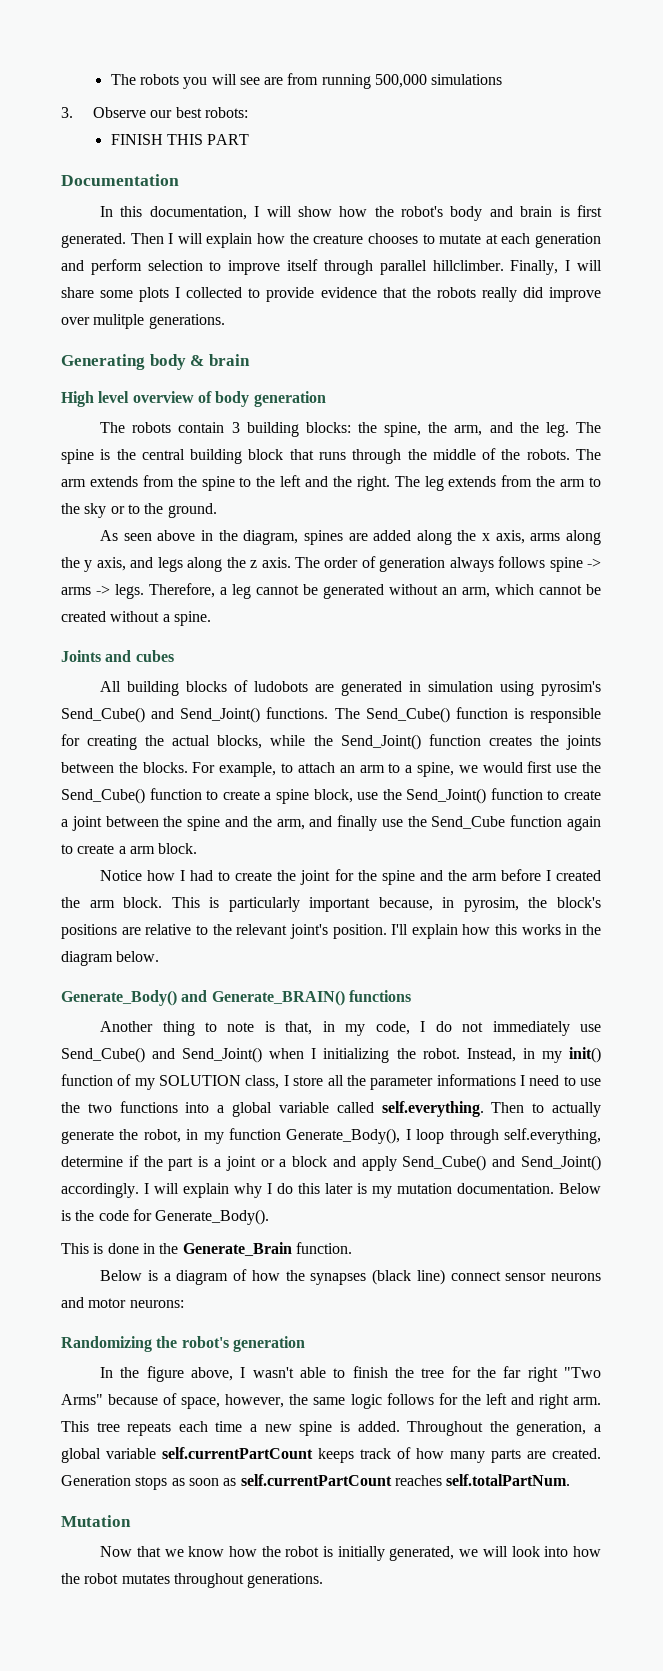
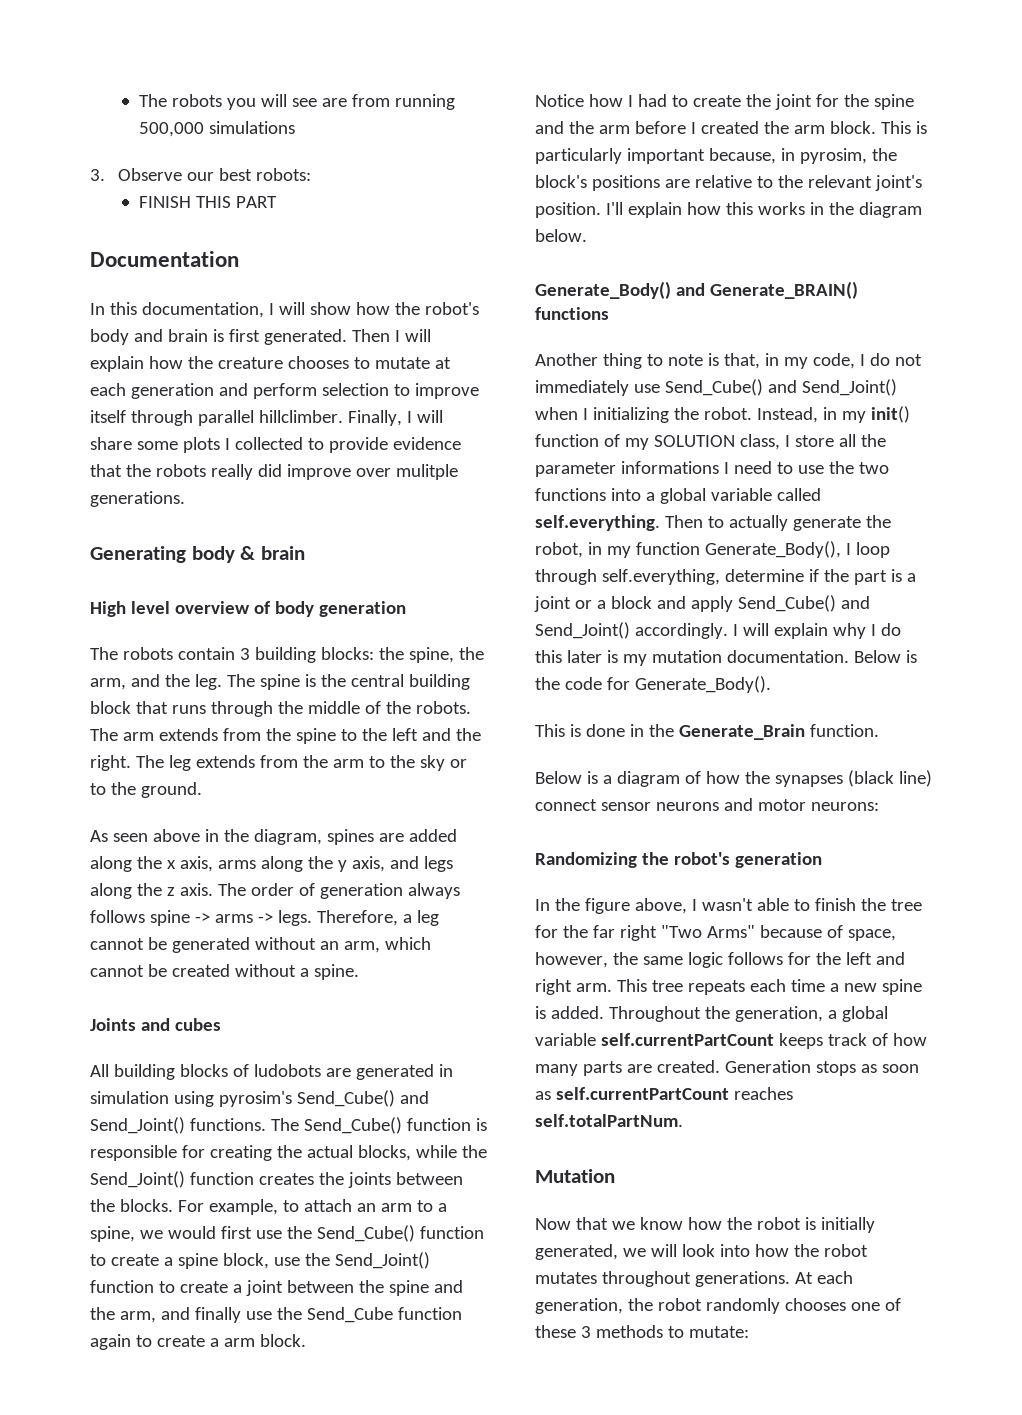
+ At each generation, the robot randomly chooses one of these 3 methods to mutate:

